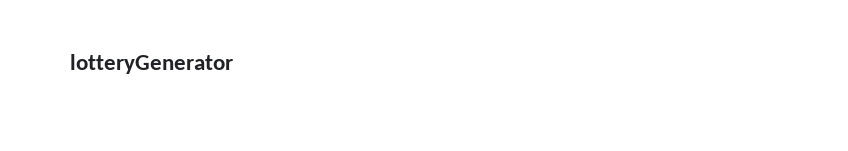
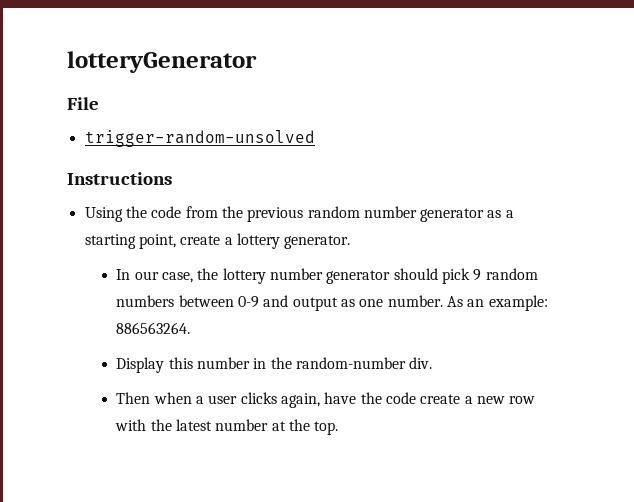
+ File
+ trigger-random-unsolved
+ Instructions
+ Using the code from the previous random number generator as a starting point, create a lottery generator.
+ In our case, the lottery number generator should pick 9 random numbers between 0-9 and output as one number. As an example: 886563264.
+ Display this number in the random-number div.
+ Then when a user clicks again, have the code create a new row with the latest number at the top.

